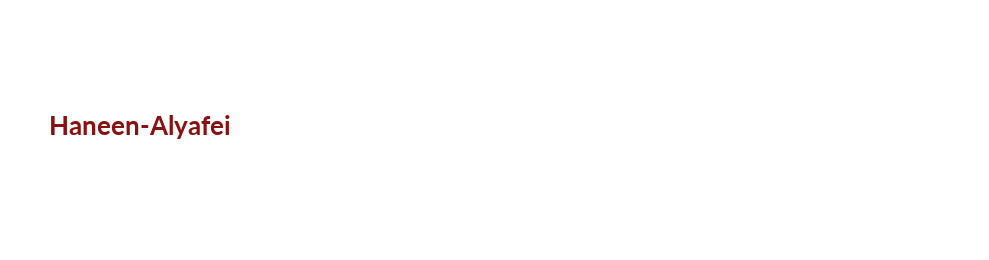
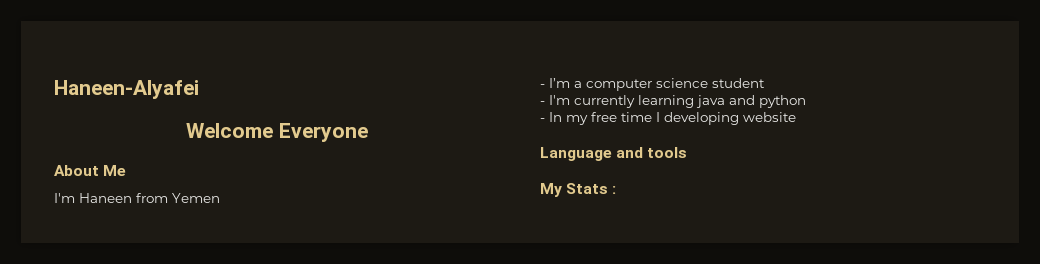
+ Welcome Everyone
+ About Me
+ I'm Haneen from Yemen
+ - I’m a computer science student
+ - I'm currently learning java and python
+ - In my free time I developing website
+ Language and tools
+ My Stats :

